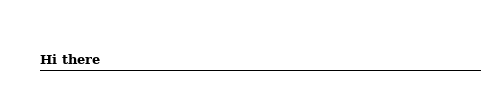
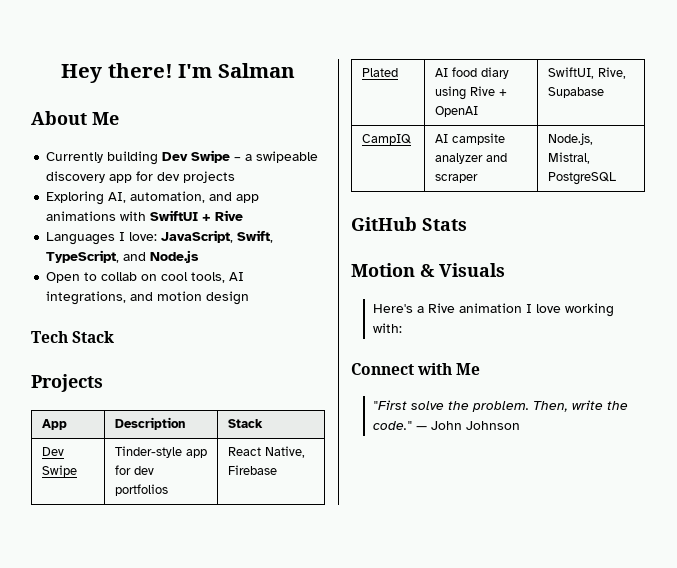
- Hi there
+ Hey there! I'm Salman
+ About Me
+ Currently building Dev Swipe – a swipeable discovery app for dev projects
+ Exploring AI, automation, and app animations with SwiftUI + Rive
+ Languages I love: JavaScript, Swift, TypeScript, and Node.js
+ Open to collab on cool tools, AI integrations, and motion design
+ Tech Stack
+ Projects
+ App | Description | Stack
+ Dev Swipe | Tinder-style app for dev portfolios | React Native, Firebase
+ Plated | AI food diary using Rive + OpenAI | SwiftUI, Rive, Supabase
+ CampIQ | AI campsite analyzer and scraper | Node.js, Mistral, PostgreSQL
+ GitHub Stats
+ Motion & Visuals
+ Here's a Rive animation I love working with:
+ Connect with Me
+ "First solve the problem. Then, write the code." — John Johnson

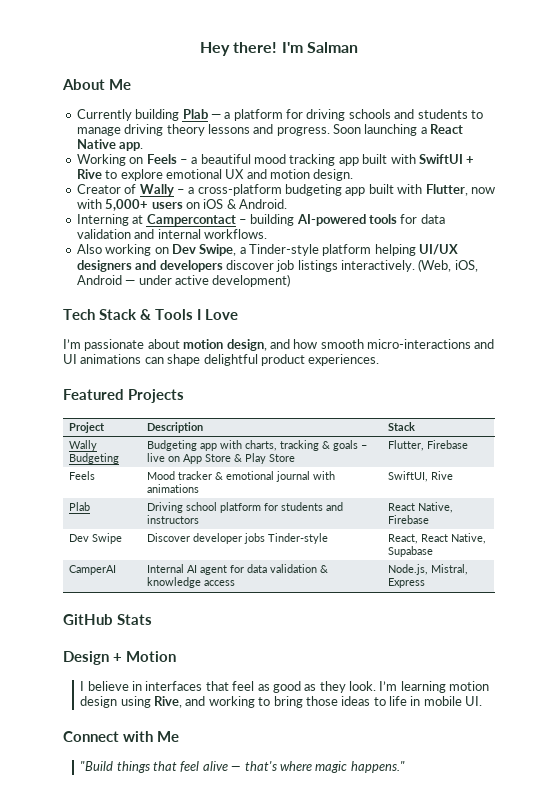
- Currently building Dev Swipe – a swipeable discovery app for dev projects
- Exploring AI, automation, and app animations with SwiftUI + Rive
- Languages I love: JavaScript, Swift, TypeScript, and Node.js
- Open to collab on cool tools, AI integrations, and motion design
- Tech Stack
- Projects
+ Currently building Plab — a platform for driving schools and students to manage driving theory lessons and progress. Soon launching a React Native app.
+ Working on Feels – a beautiful mood tracking app built with SwiftUI + Rive to explore emotional UX and motion design.
+ Creator of Wally – a cross-platform budgeting app built with Flutter, now with 5,000+ users on iOS & Android.
+ Interning at Campercontact – building AI-powered tools for data validation and internal workflows.
+ Also working on Dev Swipe, a Tinder-style platform helping UI/UX designers and developers discover job listings interactively. (Web, iOS, Android — under active development)
+ Tech Stack & Tools I Love
+ I’m passionate about motion design, and how smooth micro-interactions and UI animations can shape delightful product experiences.
+ Featured Projects
- App | Description | Stack
+ Project | Description | Stack
- Dev Swipe | Tinder-style app for dev portfolios | React Native, Firebase
- Plated | AI food diary using Rive + OpenAI | SwiftUI, Rive, Supabase
- CampIQ | AI campsite analyzer and scraper | Node.js, Mistral, PostgreSQL
+ Wally Budgeting | Budgeting app with charts, tracking & goals – live on App Store & Play Store | Flutter, Firebase
+ Feels | Mood tracker & emotional journal with animations | SwiftUI, Rive
+ Plab | Driving school platform for students and instructors | React Native, Firebase
+ Dev Swipe | Discover developer jobs Tinder-style | React, React Native, Supabase
+ CamperAI | Internal AI agent for data validation & knowledge access | Node.js, Mistral, Express
- Motion & Visuals
- Here's a Rive animation I love working with:
+ Design + Motion
+ I believe in interfaces that feel as good as they look. I’m learning motion design using Rive, and working to bring those ideas to life in mobile UI.
  Connect with Me
- "First solve the problem. Then, write the code." — John Johnson
+ "Build things that feel alive — that's where magic happens."

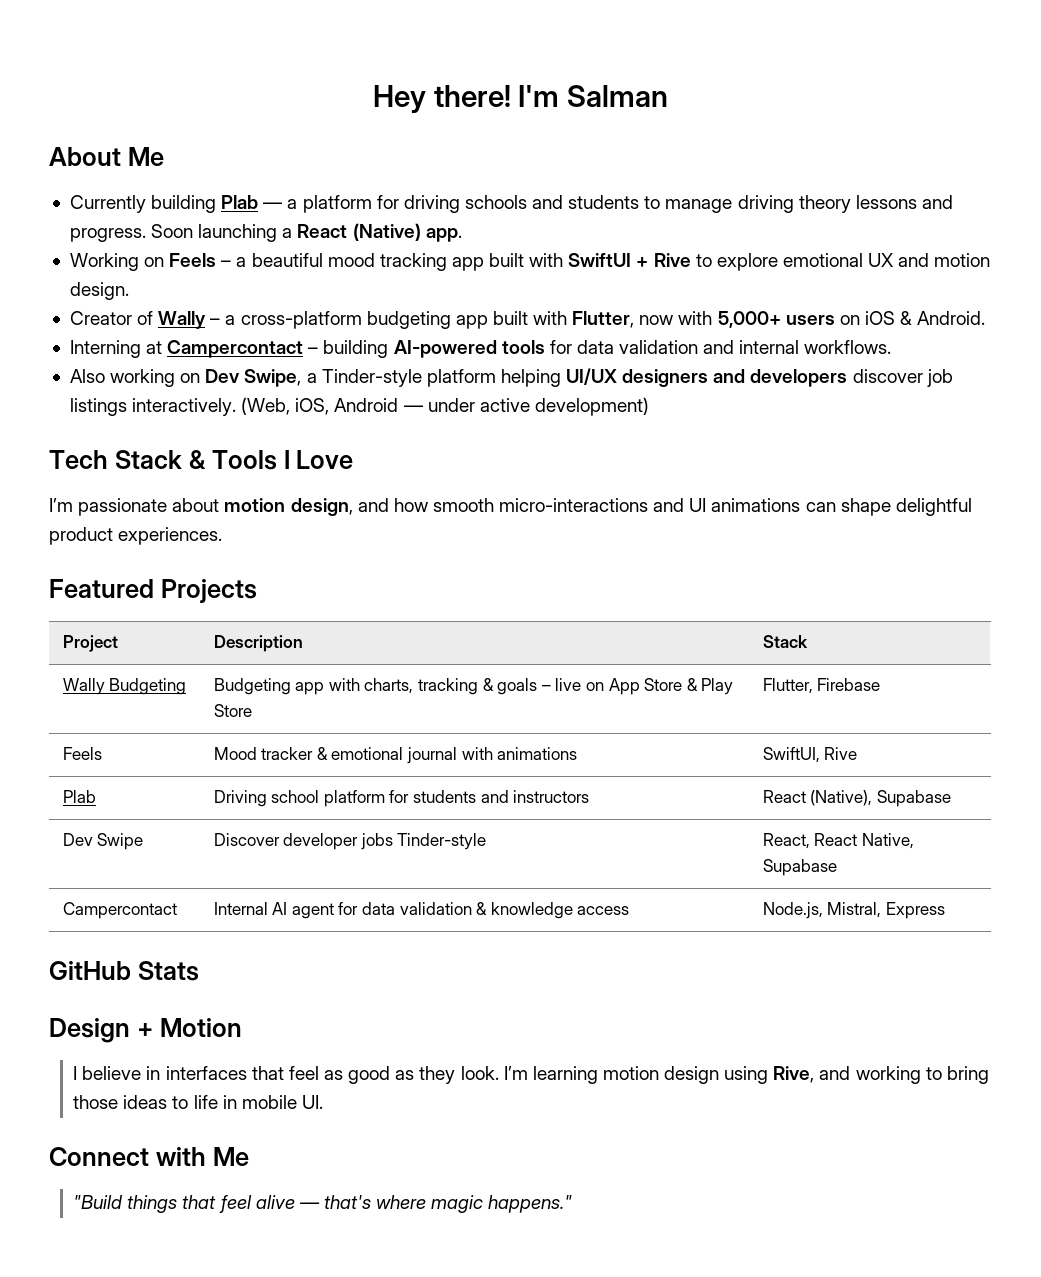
- Soon launching a React Native app.
+ Soon launching a React (Native) app.
- Plab | Driving school platform for students and instructors | React Native, Firebase
+ Plab | Driving school platform for students and instructors | React (Native), Supabase
- CamperAI | Internal AI agent for data validation & knowledge access | Node.js, Mistral, Express
+ Campercontact | Internal AI agent for data validation & knowledge access | Node.js, Mistral, Express

